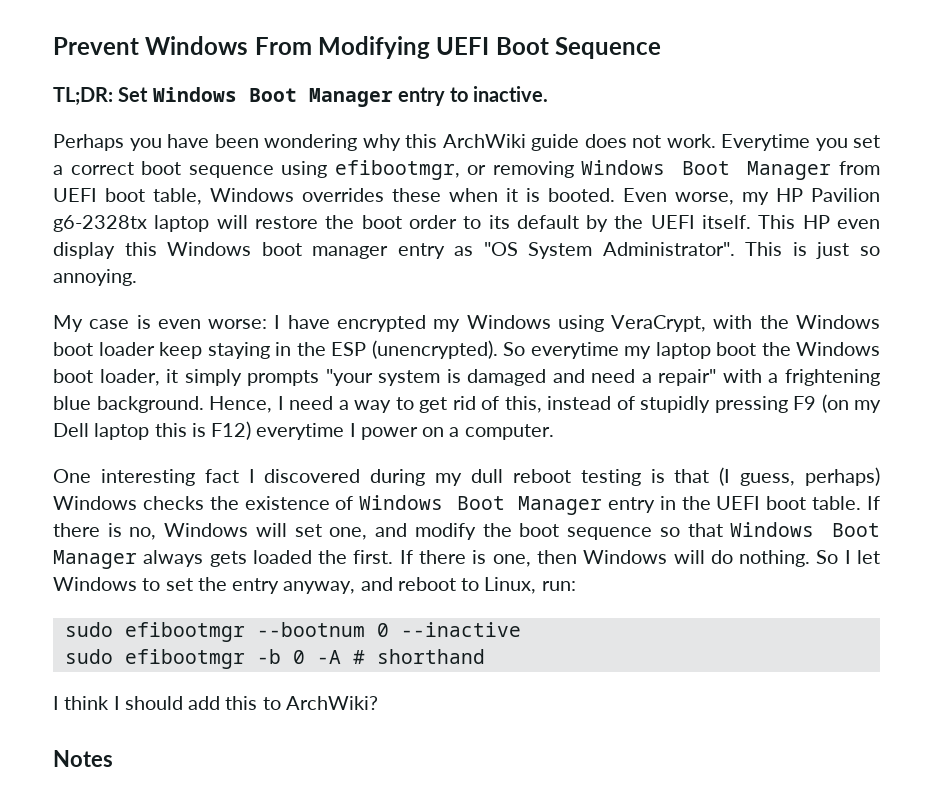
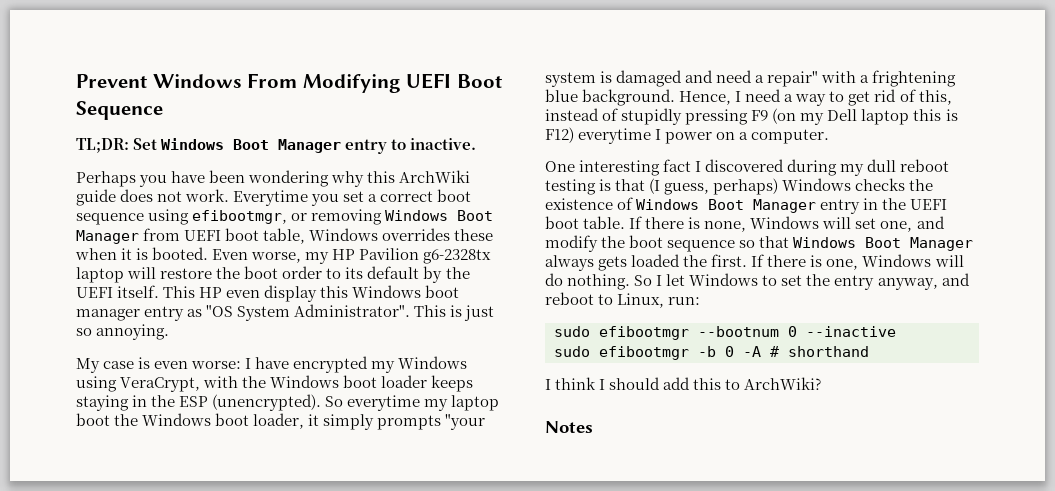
- My case is even worse: I have encrypted my Windows using VeraCrypt, with the Windows boot loader keep staying in the ESP (unencrypted).
+ My case is even worse: I have encrypted my Windows using VeraCrypt, with the Windows boot loader keeps staying in the ESP (unencrypted).
- If there is no, Windows will set one, and modify the boot sequence so that Windows Boot Manager always gets loaded the first.
+ If there is none, Windows will set one, and modify the boot sequence so that Windows Boot Manager always gets loaded the first.
- If there is one, then Windows will do nothing.
+ If there is one, Windows will do nothing.

